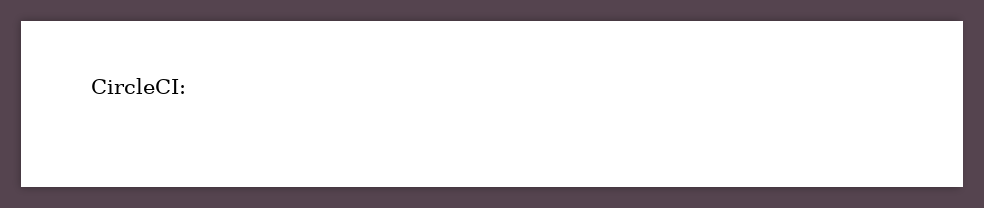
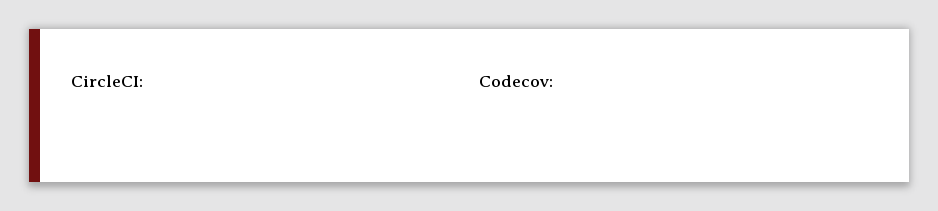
+ Codecov:

